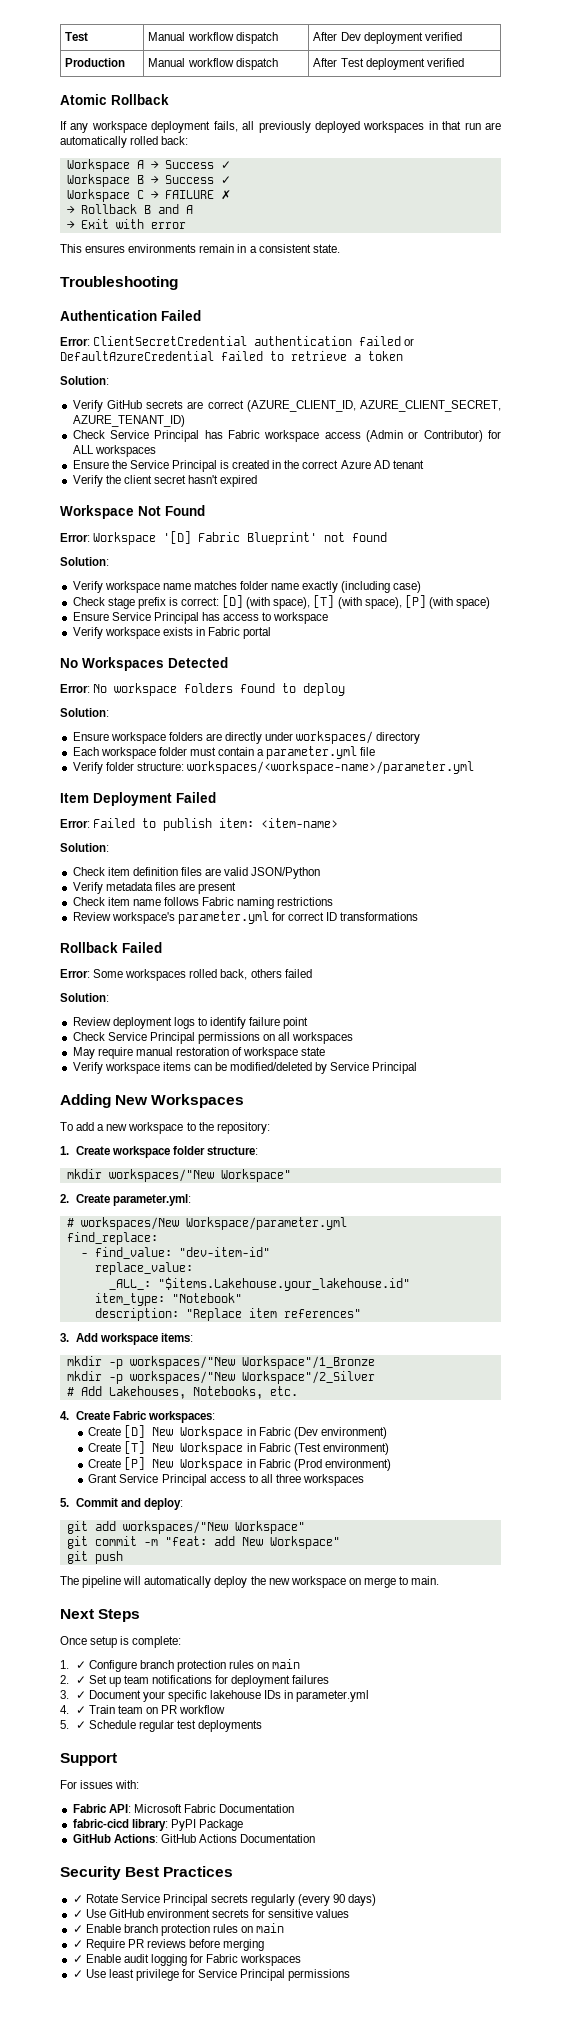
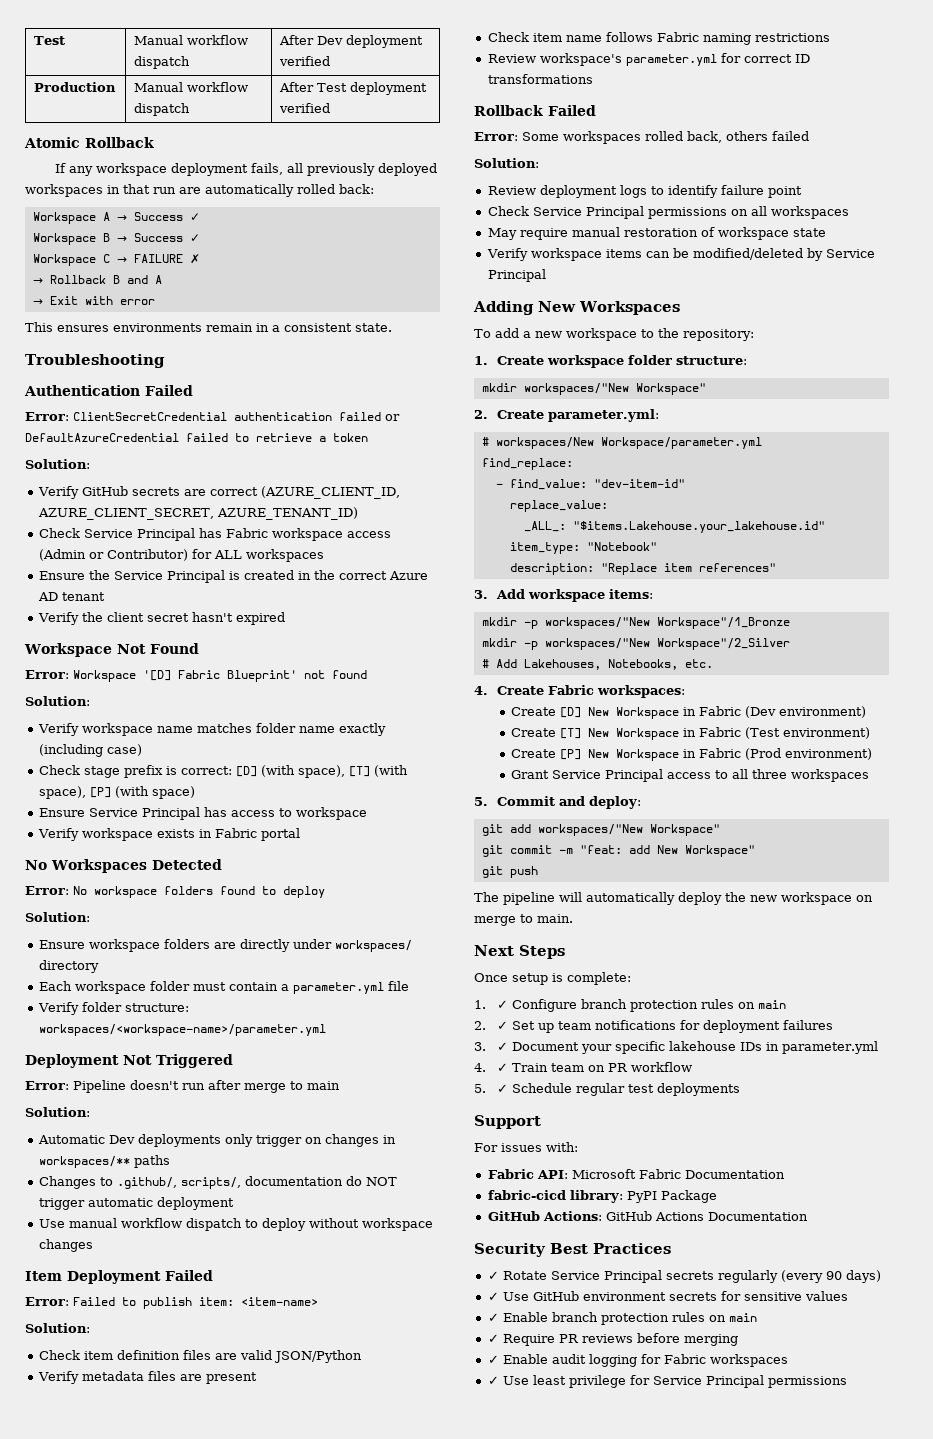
+ Deployment Not Triggered
+ Error: Pipeline doesn't run after merge to main
+ Solution:
+ Automatic Dev deployments only trigger on changes in workspaces/** paths
+ Changes to .github/, scripts/, documentation do NOT trigger automatic deployment
+ Use manual workflow dispatch to deploy without workspace changes

